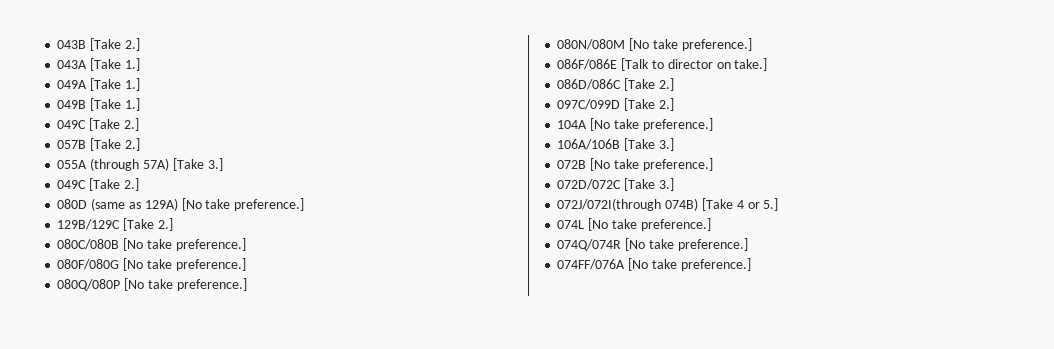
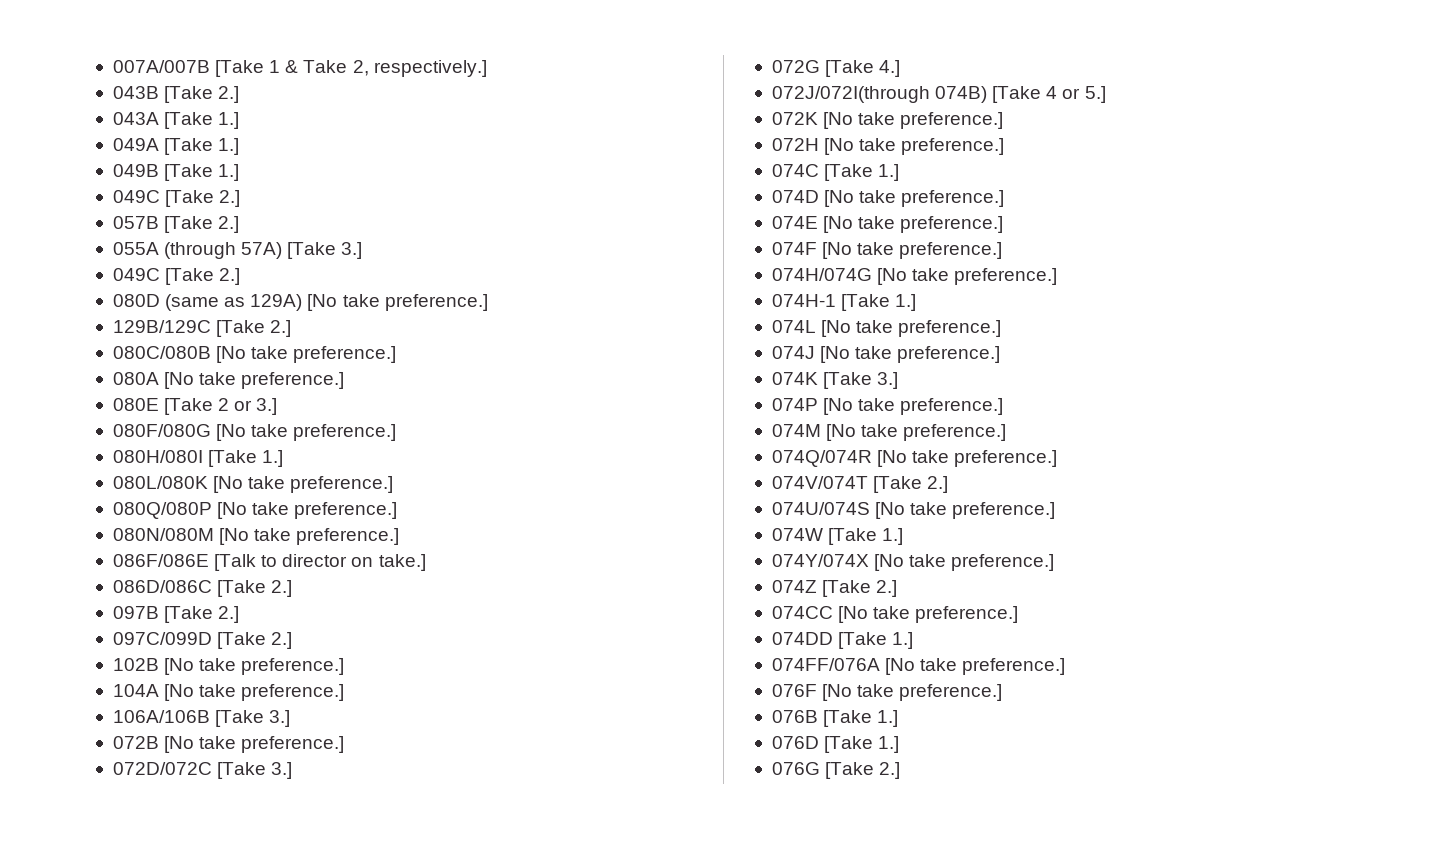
+ 007A/007B [Take 1 & Take 2, respectively.]
+ 080A [No take preference.]
+ 080E [Take 2 or 3.]
  080F/080G [No take preference.]
+ 080H/080I [Take 1.]
+ 080L/080K [No take preference.]
+ 097B [Take 2.]
+ 102B [No take preference.]
+ 072G [Take 4.]
+ 072K [No take preference.]
+ 072H [No take preference.]
+ 074C [Take 1.]
+ 074D [No take preference.]
+ 074E [No take preference.]
+ 074F [No take preference.]
+ 074H/074G [No take preference.]
+ 074H-1 [Take 1.]
  074L [No take preference.]
+ 074J [No take preference.]
+ 074K [Take 3.]
+ 074P [No take preference.]
+ 074M [No take preference.]
  074Q/074R [No take preference.]
+ 074V/074T [Take 2.]
+ 074U/074S [No take preference.]
+ 074W [Take 1.]
+ 074Y/074X [No take preference.]
+ 074Z [Take 2.]
+ 074CC [No take preference.]
+ 074DD [Take 1.]
  074FF/076A [No take preference.]
+ 076F [No take preference.]
+ 076B [Take 1.]
+ 076D [Take 1.]
+ 076G [Take 2.]

